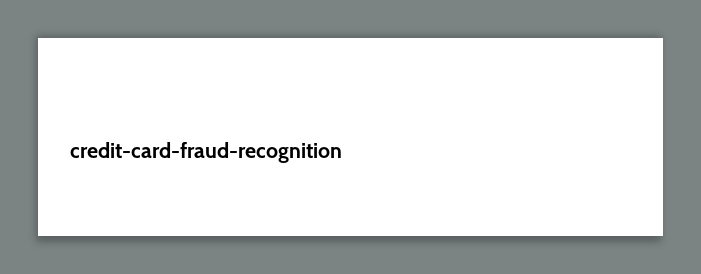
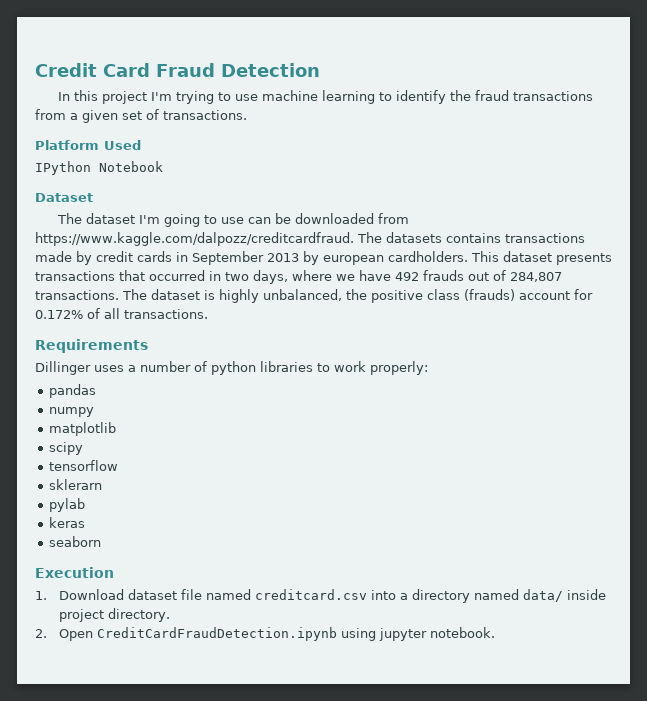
- credit-card-fraud-recognition
+ Credit Card Fraud Detection
+ In this project I'm trying to use machine learning to identify the fraud transactions from a given set of transactions.
+ Platform Used
+ IPython Notebook
+ Dataset
+ The dataset I'm going to use can be downloaded from https://www.kaggle.com/dalpozz/creditcardfraud. The datasets contains transactions made by credit cards in September 2013 by european cardholders. This dataset presents transactions that occurred in two days, where we have 492 frauds out of 284,807 transactions. The dataset is highly unbalanced, the positive class (frauds) account for 0.172% of all transactions.
+ Requirements
+ Dillinger uses a number of python libraries to work properly:
+ pandas
+ numpy
+ matplotlib
+ scipy
+ tensorflow
+ sklerarn
+ pylab
+ keras
+ seaborn
+ Execution
+ 1. Download dataset file named creditcard.csv into a directory named data/ inside project directory.
+ 2. Open CreditCardFraudDetection.ipynb using jupyter notebook.

